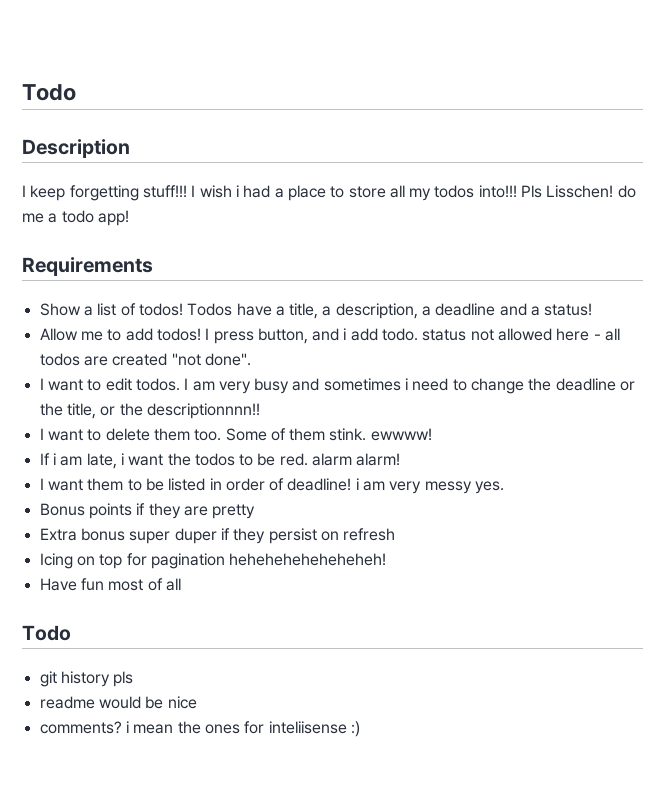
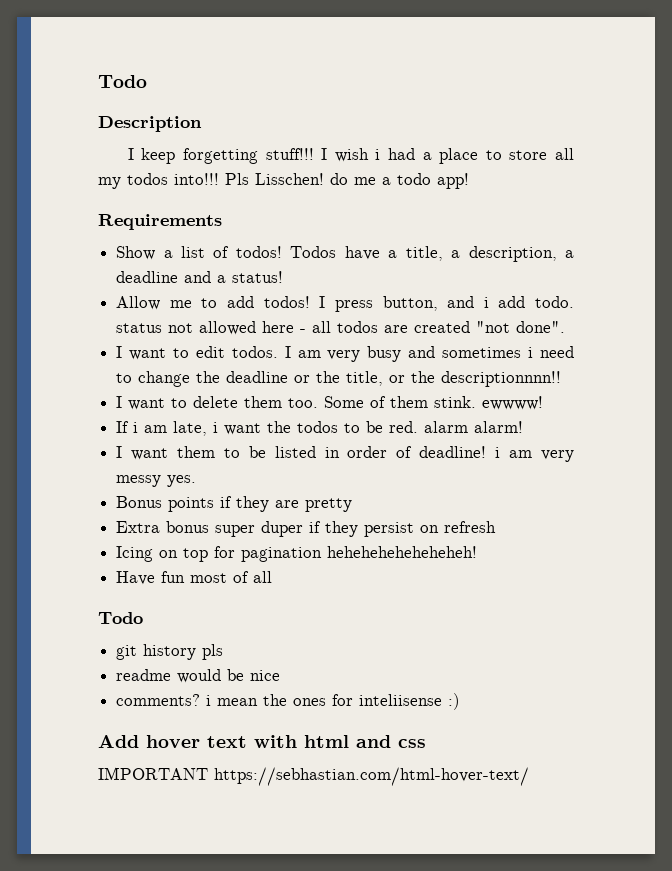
+ Add hover text with html and css
+ IMPORTANT https://sebhastian.com/html-hover-text/

